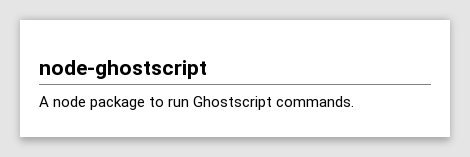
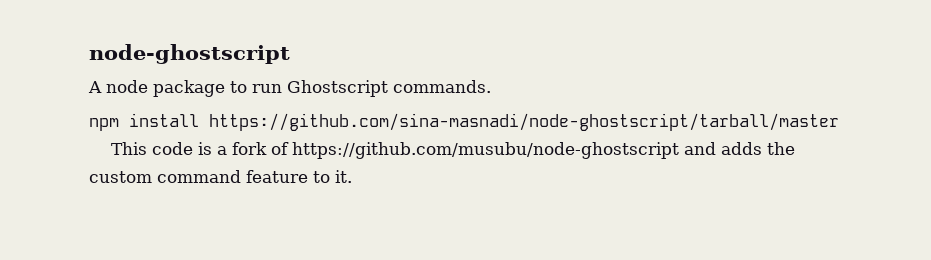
+ npm install https://github.com/sina-masnadi/node-ghostscript/tarball/master
+ This code is a fork of https://github.com/musubu/node-ghostscript and adds the custom command feature to it.

